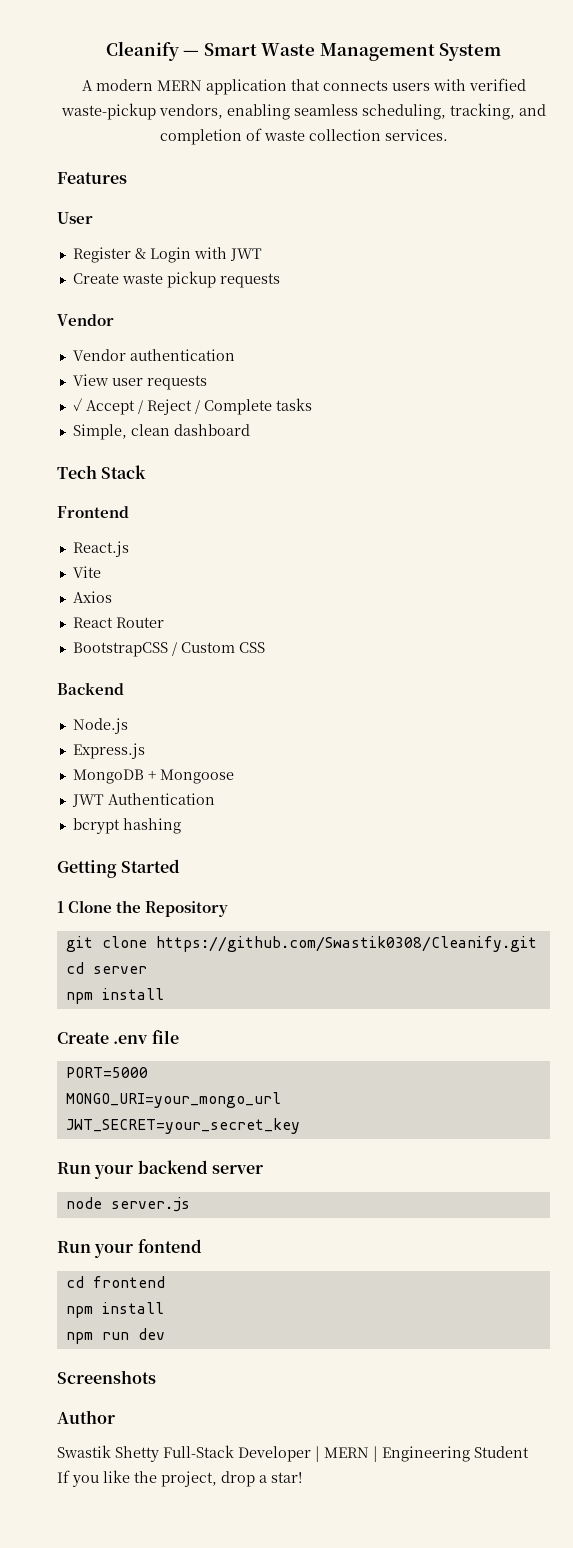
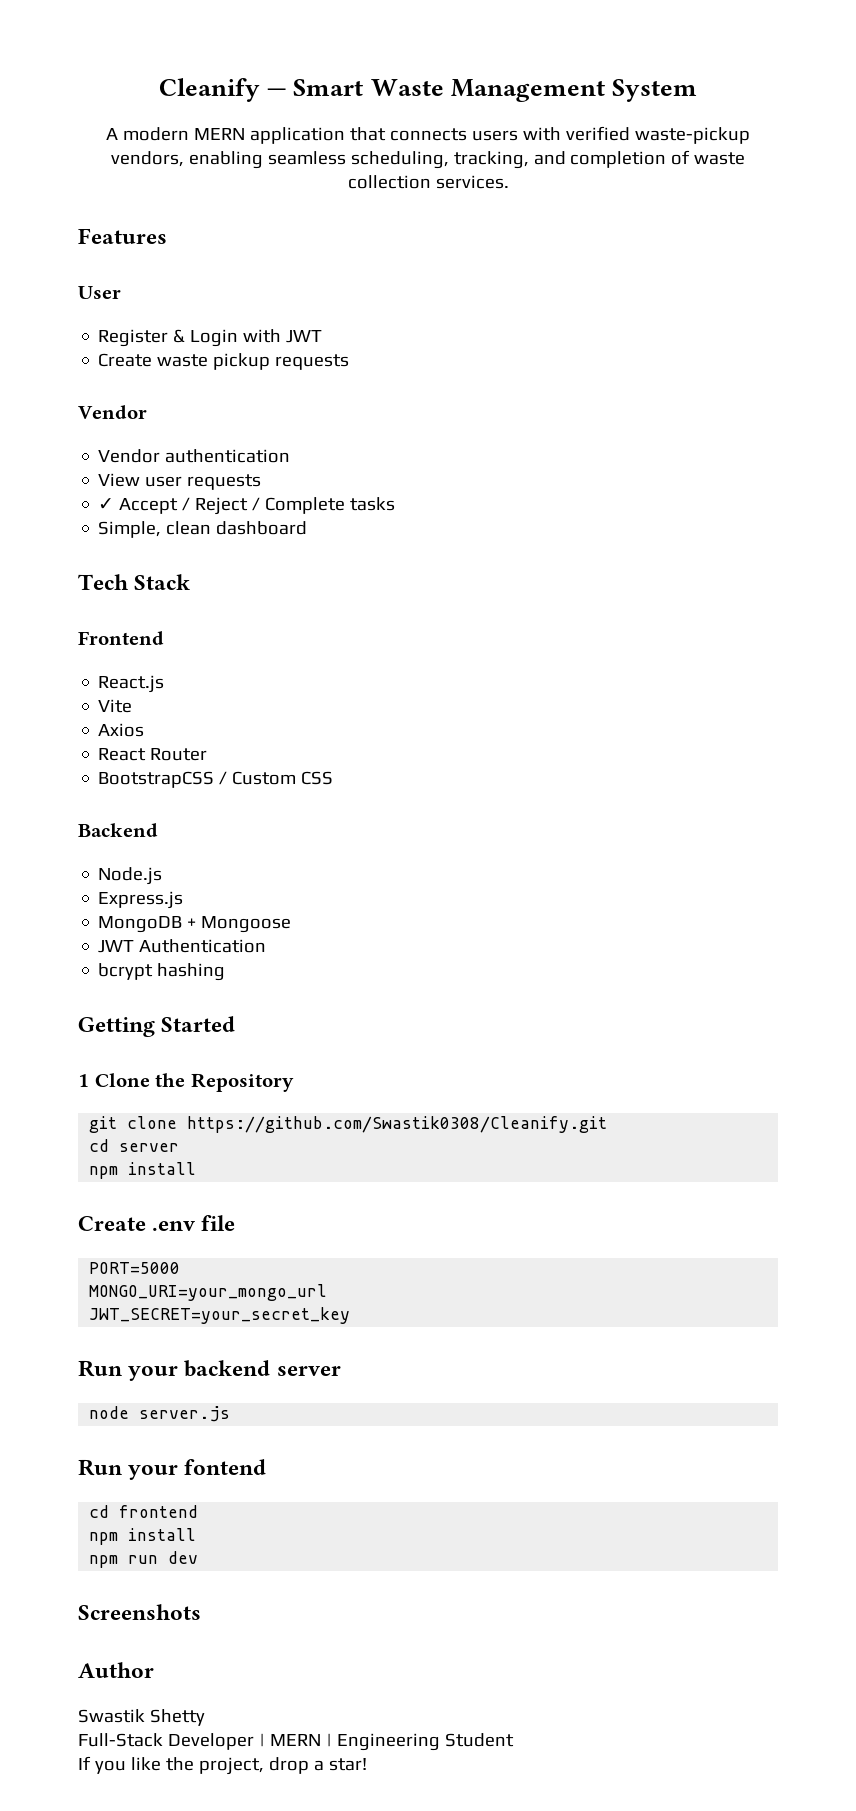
- Swastik Shetty Full-Stack Developer | MERN | Engineering Student
+ Swastik Shetty
+ Full-Stack Developer | MERN | Engineering Student

